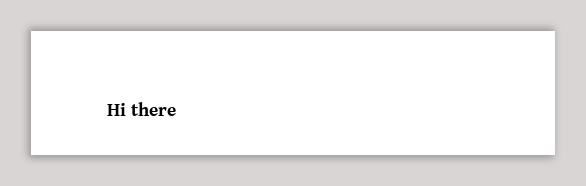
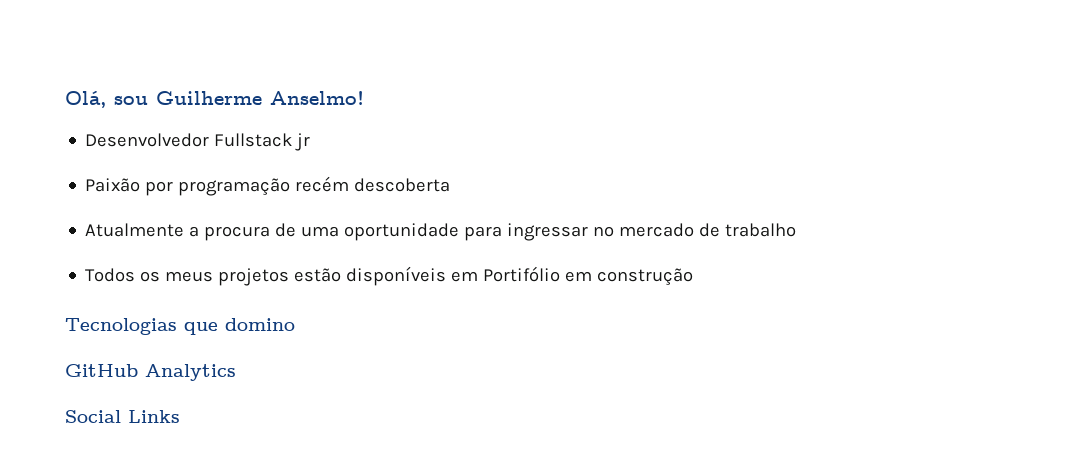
- Hi there
+ Olá, sou Guilherme Anselmo!
+ Desenvolvedor Fullstack jr
+ Paixão por programação recém descoberta
+ Atualmente a procura de uma oportunidade para ingressar no mercado de trabalho
+ Todos os meus projetos estão disponíveis em Portifólio em construção
+ Tecnologias que domino
+ GitHub Analytics
+ Social Links

